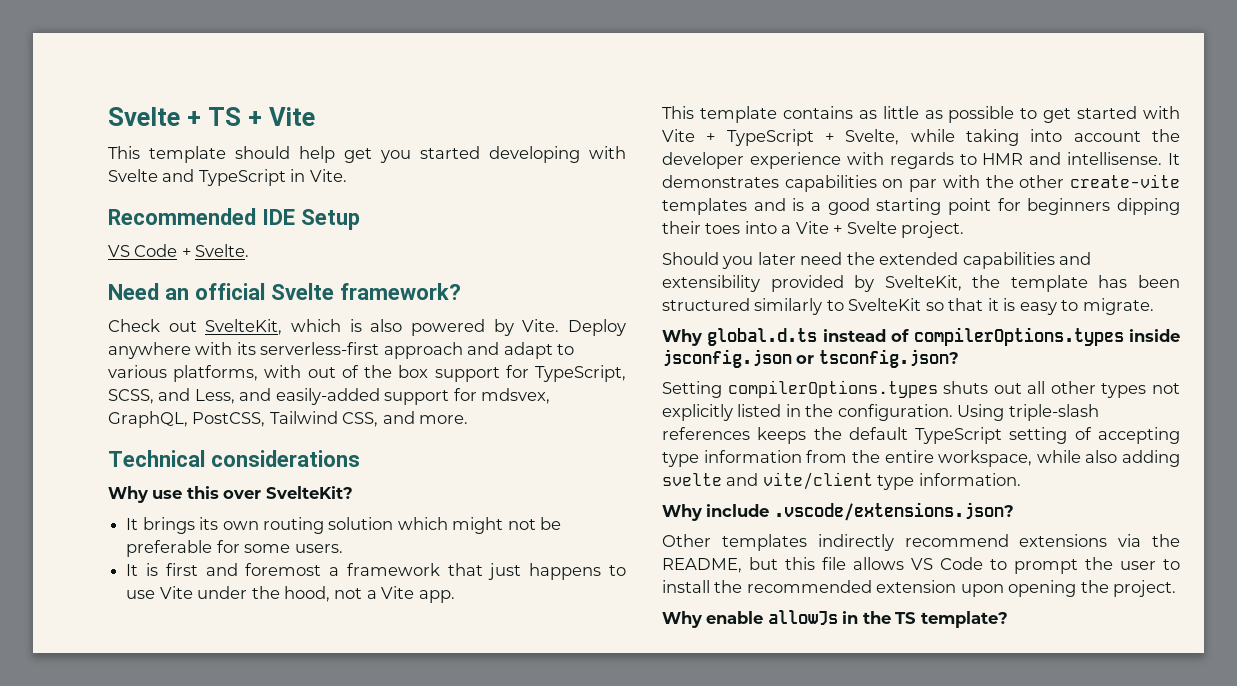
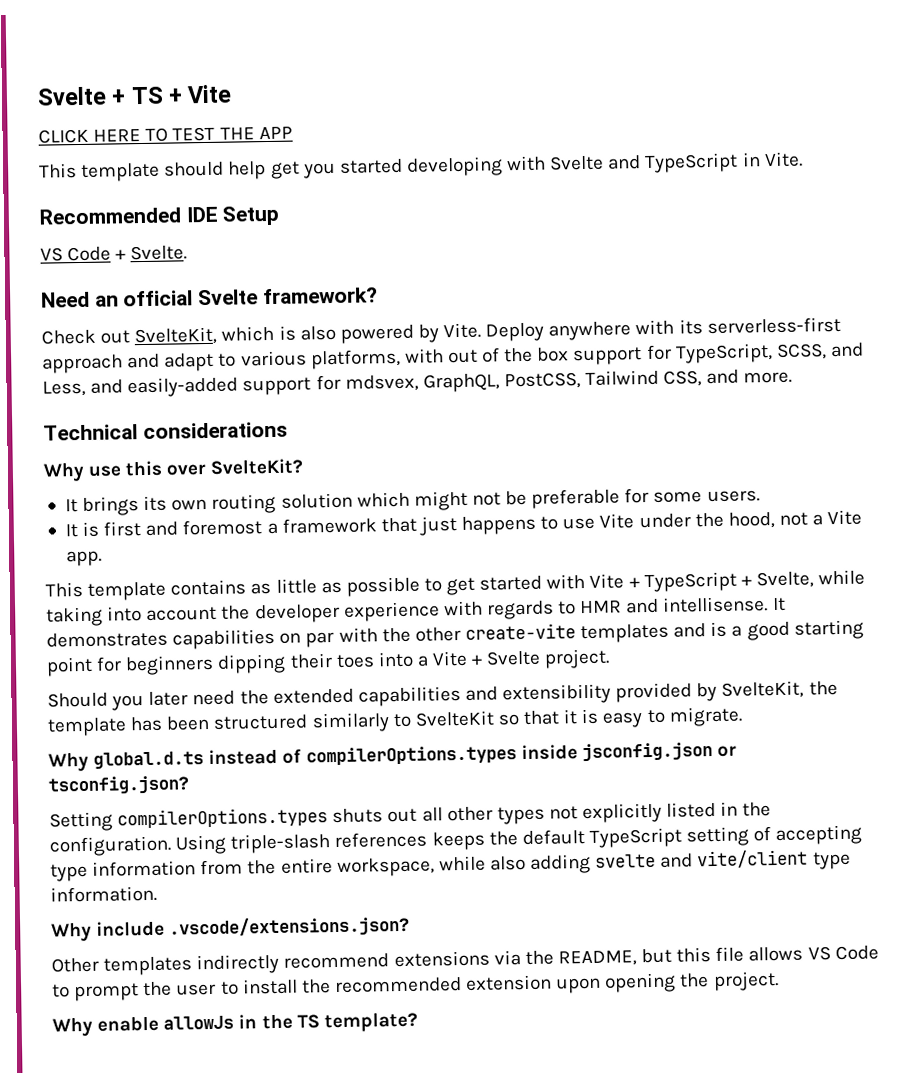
+ CLICK HERE TO TEST THE APP

